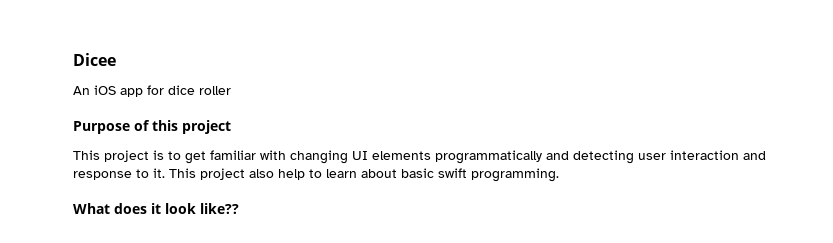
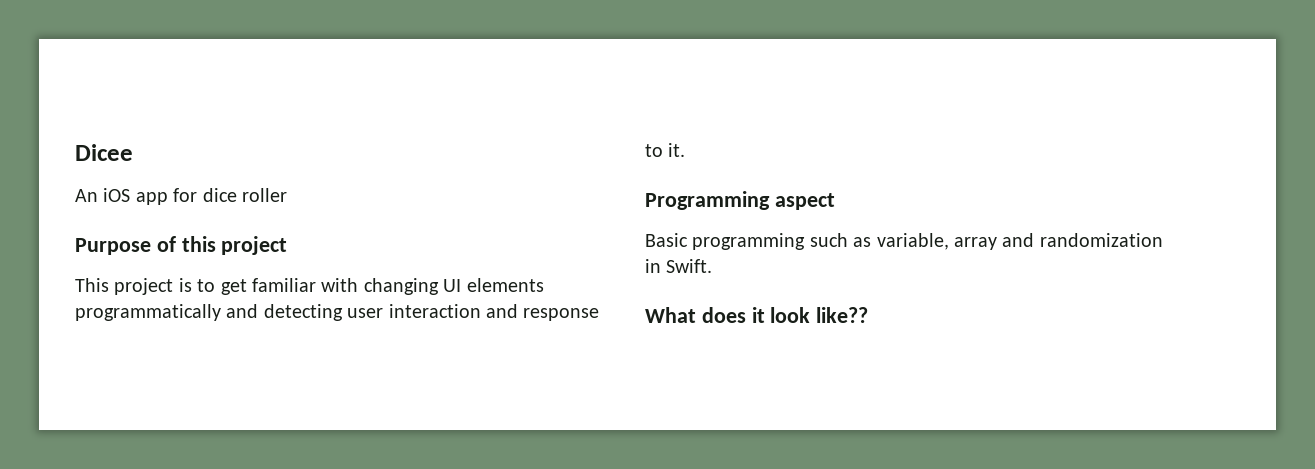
- This project is to get familiar with changing UI elements programmatically and detecting user interaction and response to it. This project also help to learn about basic swift programming.
+ This project is to get familiar with changing UI elements programmatically and detecting user interaction and response to it.
+ Programming aspect
+ Basic programming such as variable, array and randomization in Swift.

